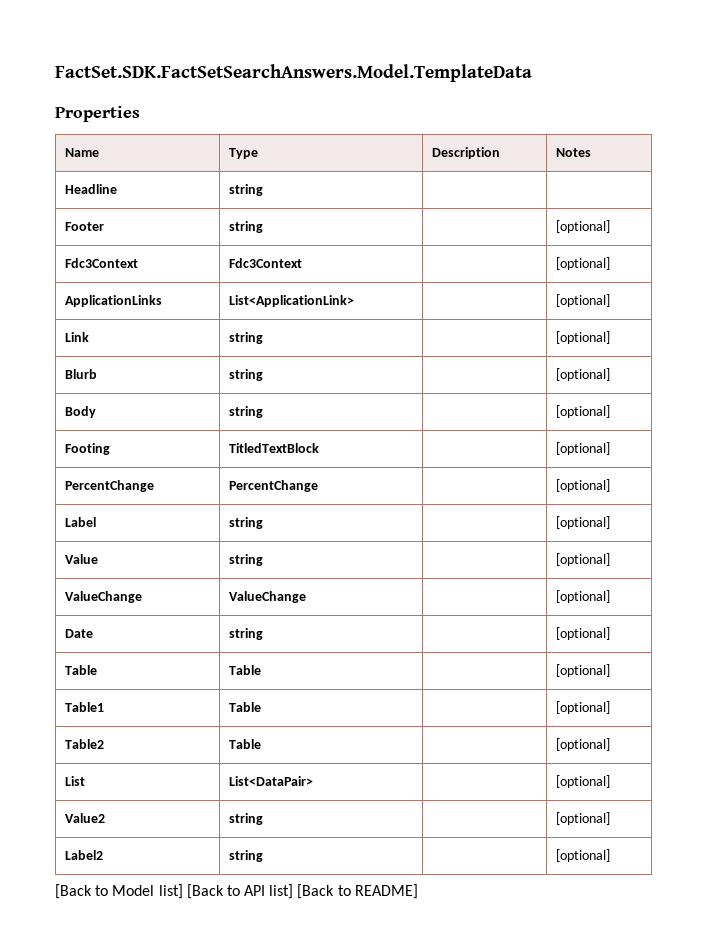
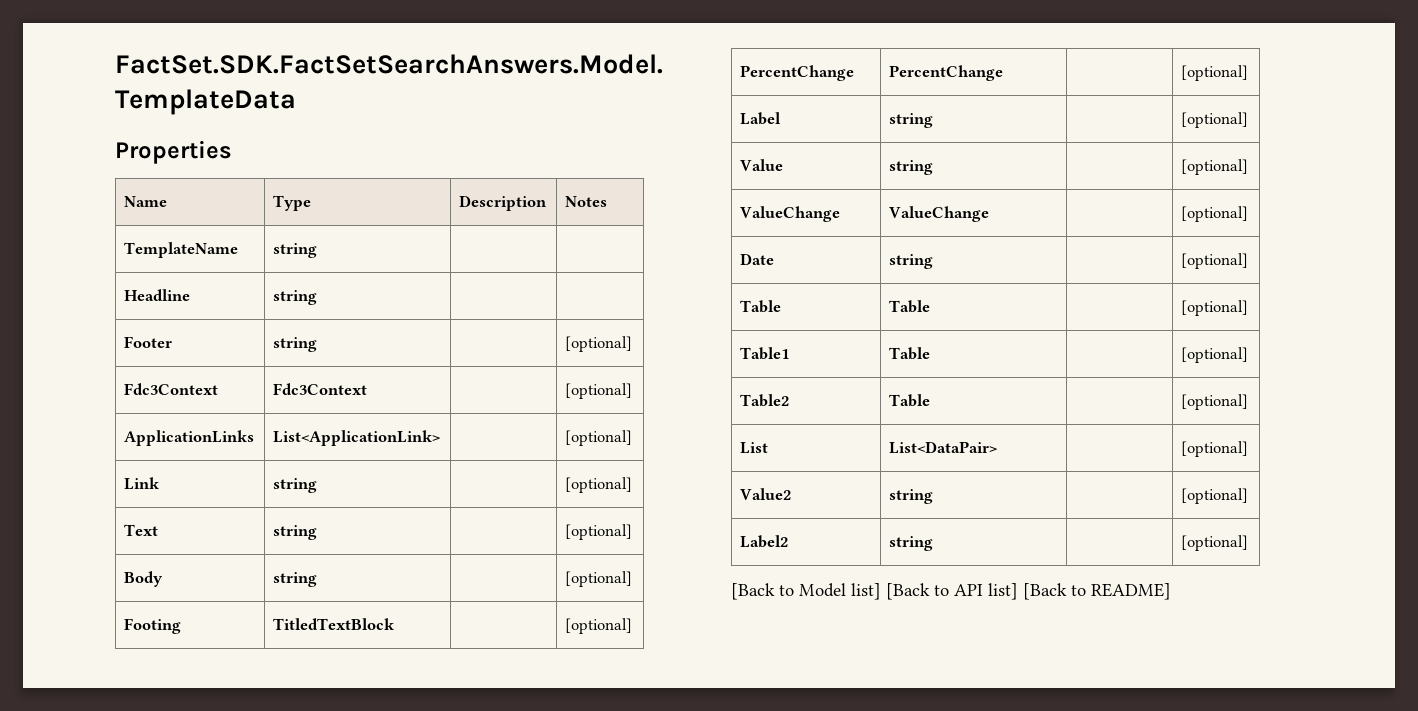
+ TemplateName | string | |
- Blurb | string | | [optional]
+ Text | string | | [optional]

